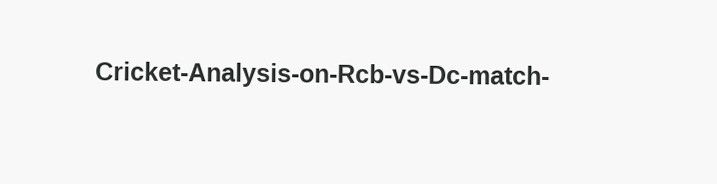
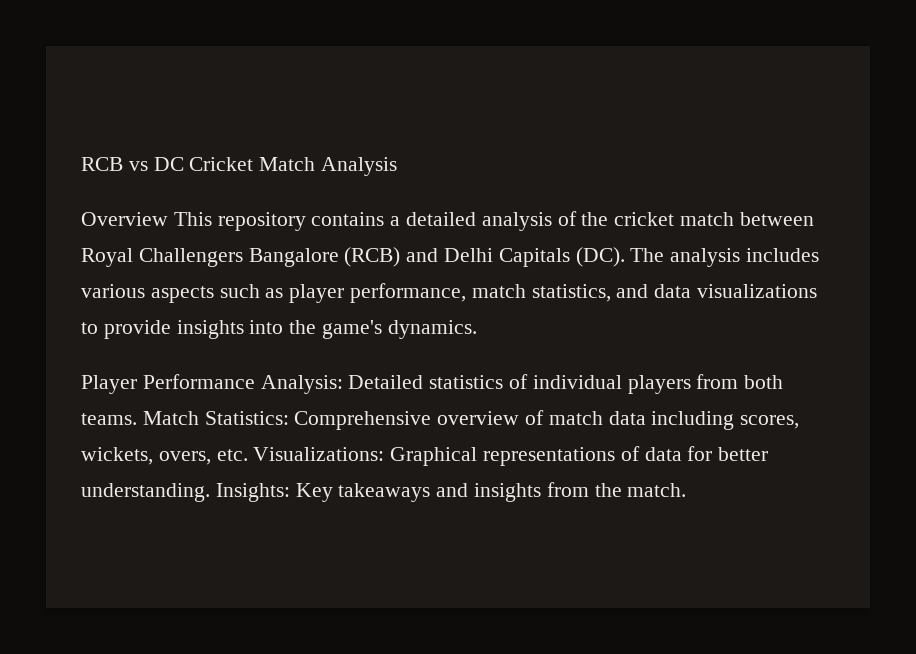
- Cricket-Analysis-on-Rcb-vs-Dc-match-
+ RCB vs DC Cricket Match Analysis
+ Overview This repository contains a detailed analysis of the cricket match between Royal Challengers Bangalore (RCB) and Delhi Capitals (DC). The analysis includes various aspects such as player performance, match statistics, and data visualizations to provide insights into the game's dynamics.
+ Player Performance Analysis: Detailed statistics of individual players from both teams. Match Statistics: Comprehensive overview of match data including scores, wickets, overs, etc. Visualizations: Graphical representations of data for better understanding. Insights: Key takeaways and insights from the match.

